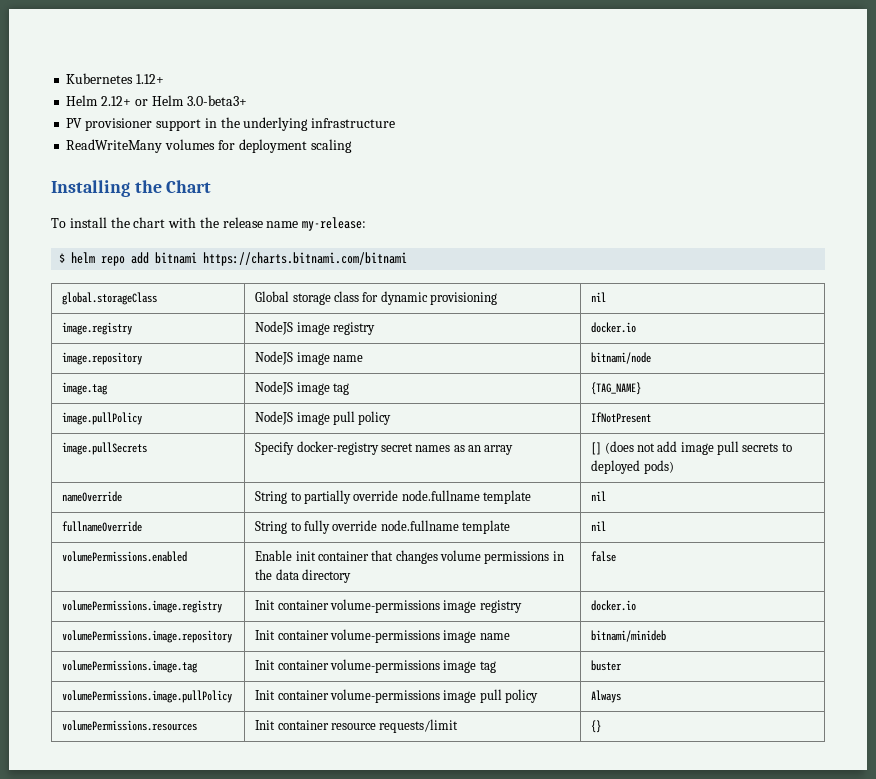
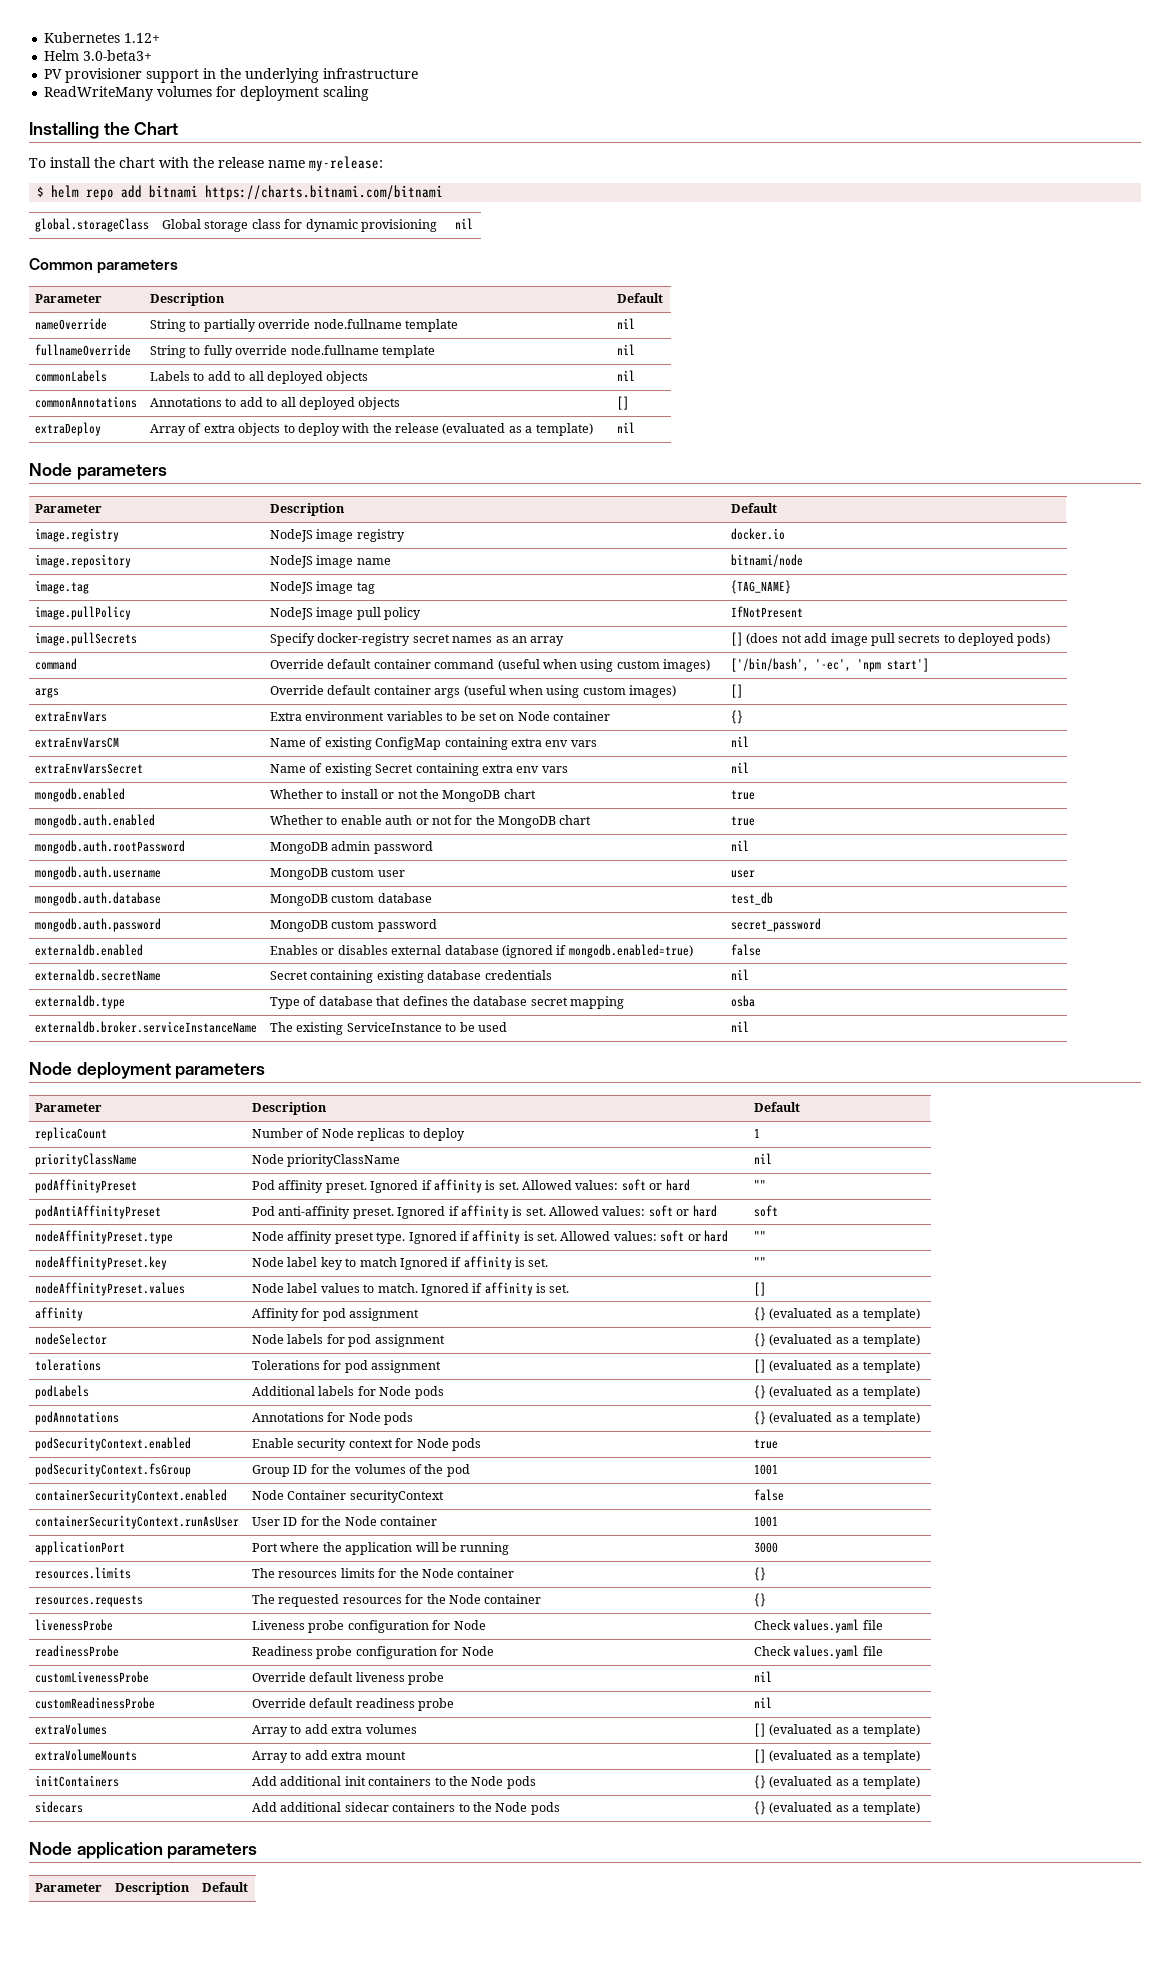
- Helm 2.12+ or Helm 3.0-beta3+
+ Helm 3.0-beta3+
+ Common parameters
+ Parameter | Description | Default
+ nameOverride | String to partially override node.fullname template | nil
+ fullnameOverride | String to fully override node.fullname template | nil
+ commonLabels | Labels to add to all deployed objects | nil
+ commonAnnotations | Annotations to add to all deployed objects | []
+ extraDeploy | Array of extra objects to deploy with the release (evaluated as a template) | nil
+ Node parameters
+ Parameter | Description | Default
- nameOverride | String to partially override node.fullname template | nil
- fullnameOverride | String to fully override node.fullname template | nil
- volumePermissions.enabled | Enable init container that changes volume permissions in the data directory | false
- volumePermissions.image.registry | Init container volume-permissions image registry | docker.io
- volumePermissions.image.repository | Init container volume-permissions image name | bitnami/minideb
- volumePermissions.image.tag | Init container volume-permissions image tag | buster
- volumePermissions.image.pullPolicy | Init container volume-permissions image pull policy | Always
- volumePermissions.resources | Init container resource requests/limit | {}
+ command | Override default container command (useful when using custom images) | ['/bin/bash', '-ec', 'npm start']
+ args | Override default container args (useful when using custom images) | []
+ extraEnvVars | Extra environment variables to be set on Node container | {}
+ extraEnvVarsCM | Name of existing ConfigMap containing extra env vars | nil
+ extraEnvVarsSecret | Name of existing Secret containing extra env vars | nil
+ mongodb.enabled | Whether to install or not the MongoDB chart | true
+ mongodb.auth.enabled | Whether to enable auth or not for the MongoDB chart | true
+ mongodb.auth.rootPassword | MongoDB admin password | nil
+ mongodb.auth.username | MongoDB custom user | user
+ mongodb.auth.database | MongoDB custom database | test_db
+ mongodb.auth.password | MongoDB custom password | secret_password
+ externaldb.enabled | Enables or disables external database (ignored if mongodb.enabled=true) | false
+ externaldb.secretName | Secret containing existing database credentials | nil
+ externaldb.type | Type of database that defines the database secret mapping | osba
+ externaldb.broker.serviceInstanceName | The existing ServiceInstance to be used | nil
+ Node deployment parameters
+ Parameter | Description | Default
+ replicaCount | Number of Node replicas to deploy | 1
+ priorityClassName | Node priorityClassName | nil
+ podAffinityPreset | Pod affinity preset. Ignored if affinity is set. Allowed values: soft or hard | ""
+ podAntiAffinityPreset | Pod anti-affinity preset. Ignored if affinity is set. Allowed values: soft or hard | soft
+ nodeAffinityPreset.type | Node affinity preset type. Ignored if affinity is set. Allowed values: soft or hard | ""
+ nodeAffinityPreset.key | Node label key to match Ignored if affinity is set. | ""
+ nodeAffinityPreset.values | Node label values to match. Ignored if affinity is set. | []
+ affinity | Affinity for pod assignment | {} (evaluated as a template)
+ nodeSelector | Node labels for pod assignment | {} (evaluated as a template)
+ tolerations | Tolerations for pod assignment | [] (evaluated as a template)
+ podLabels | Additional labels for Node pods | {} (evaluated as a template)
+ podAnnotations | Annotations for Node pods | {} (evaluated as a template)
+ podSecurityContext.enabled | Enable security context for Node pods | true
+ podSecurityContext.fsGroup | Group ID for the volumes of the pod | 1001
+ containerSecurityContext.enabled | Node Container securityContext | false
+ containerSecurityContext.runAsUser | User ID for the Node container | 1001
+ applicationPort | Port where the application will be running | 3000
+ resources.limits | The resources limits for the Node container | {}
+ resources.requests | The requested resources for the Node container | {}
+ livenessProbe | Liveness probe configuration for Node | Check values.yaml file
+ readinessProbe | Readiness probe configuration for Node | Check values.yaml file
+ customLivenessProbe | Override default liveness probe | nil
+ customReadinessProbe | Override default readiness probe | nil
+ extraVolumes | Array to add extra volumes | [] (evaluated as a template)
+ extraVolumeMounts | Array to add extra mount | [] (evaluated as a template)
+ initContainers | Add additional init containers to the Node pods | {} (evaluated as a template)
+ sidecars | Add additional sidecar containers to the Node pods | {} (evaluated as a template)
+ Node application parameters
+ Parameter | Description | Default

